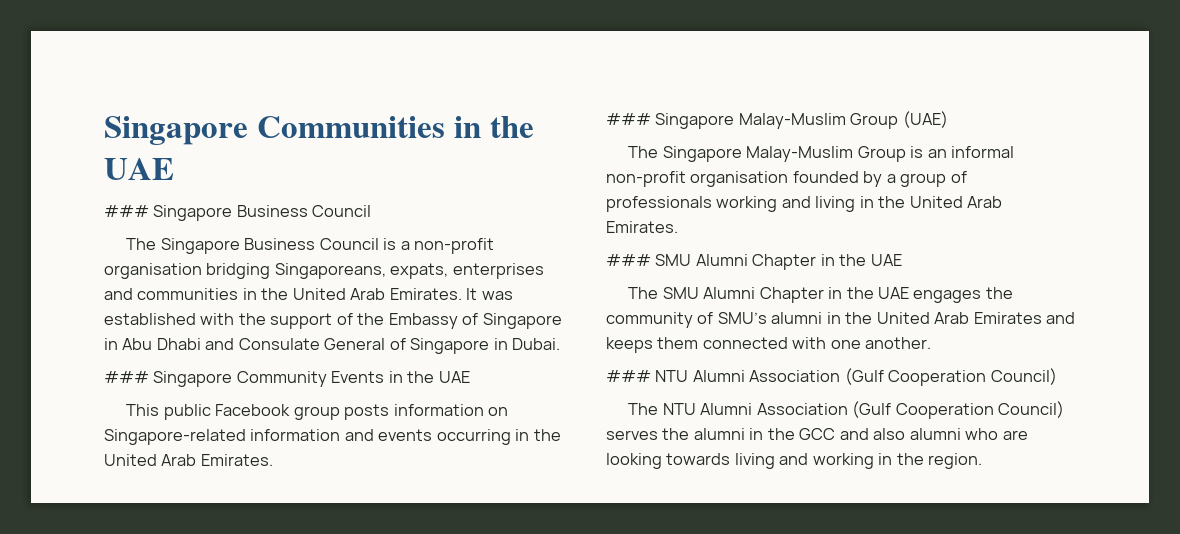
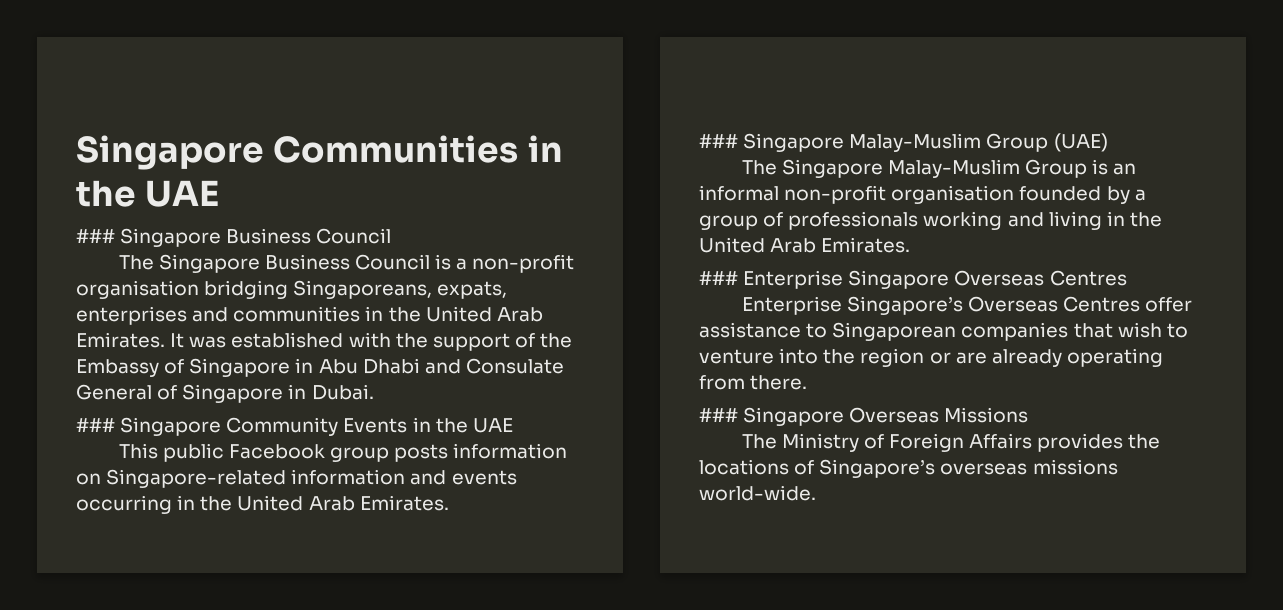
- ### SMU Alumni Chapter in the UAE
- The SMU Alumni Chapter in the UAE engages the community of SMU’s alumni in the United Arab Emirates and keeps them connected with one another.
- ### NTU Alumni Association (Gulf Cooperation Council)
- The NTU Alumni Association (Gulf Cooperation Council) serves the alumni in the GCC and also alumni who are looking towards living and working in the region.
+ ### Enterprise Singapore Overseas Centres
+ Enterprise Singapore’s Overseas Centres offer assistance to Singaporean companies that wish to venture into the region or are already operating from there.
+ ### Singapore Overseas Missions
+ The Ministry of Foreign Affairs provides the locations of Singapore’s overseas missions world-wide.

